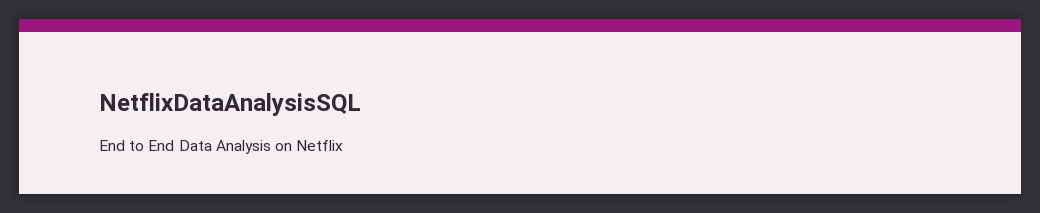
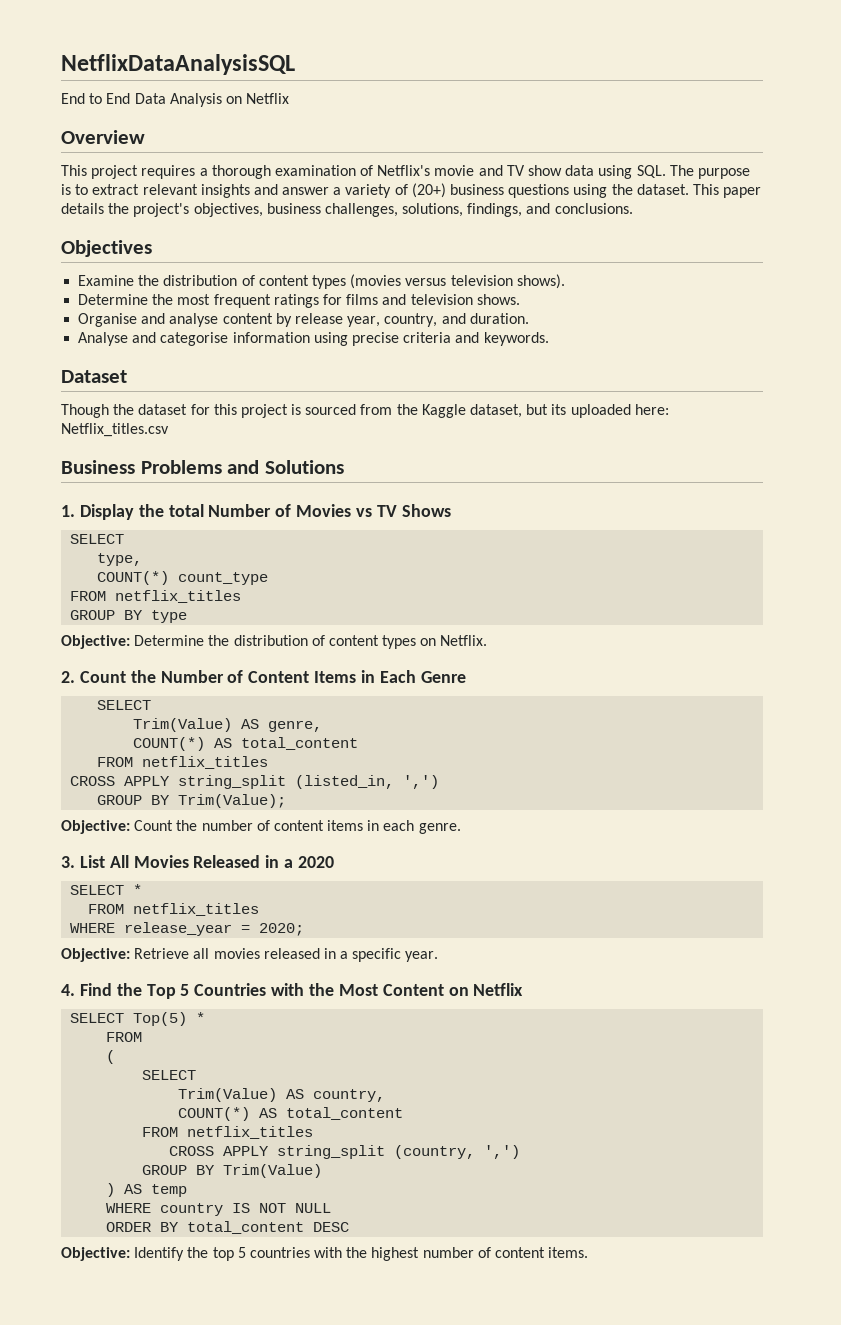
+ Overview
+ This project requires a thorough examination of Netflix's movie and TV show data using SQL. The purpose is to extract relevant insights and answer a variety of (20+) business questions using the dataset. This paper details the project's objectives, business challenges, solutions, findings, and conclusions.
+ Objectives
+ Examine the distribution of content types (movies versus television shows).
+ Determine the most frequent ratings for films and television shows.
+ Organise and analyse content by release year, country, and duration.
+ Analyse and categorise information using precise criteria and keywords.
+ Dataset
+ Though the dataset for this project is sourced from the Kaggle dataset, but its uploaded here: Netflix_titles.csv
+ Business Problems and Solutions
+ 1. Display the total Number of Movies vs TV Shows
+ SELECT
+ type,
+ COUNT(*) count_type
+ FROM netflix_titles
+ GROUP BY type
+ Objective: Determine the distribution of content types on Netflix.
+ 2. Count the Number of Content Items in Each Genre
+ SELECT
+ Trim(Value) AS genre,
+ COUNT(*) AS total_content
+ FROM netflix_titles
+ CROSS APPLY string_split (listed_in, ',')
+ GROUP BY Trim(Value);
+ Objective: Count the number of content items in each genre.
+ 3. List All Movies Released in a 2020
+ SELECT *
+ FROM netflix_titles
+ WHERE release_year = 2020;
+ Objective: Retrieve all movies released in a specific year.
+ 4. Find the Top 5 Countries with the Most Content on Netflix
+ SELECT Top(5) *
+ FROM
+ (
+ SELECT
+ Trim(Value) AS country,
+ COUNT(*) AS total_content
+ FROM netflix_titles
+ CROSS APPLY string_split (country, ',')
+ GROUP BY Trim(Value)
+ ) AS temp
+ WHERE country IS NOT NULL
+ ORDER BY total_content DESC
+ Objective: Identify the top 5 countries with the highest number of content items.

